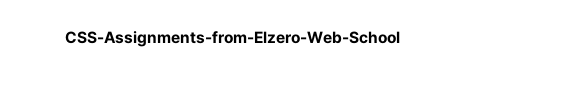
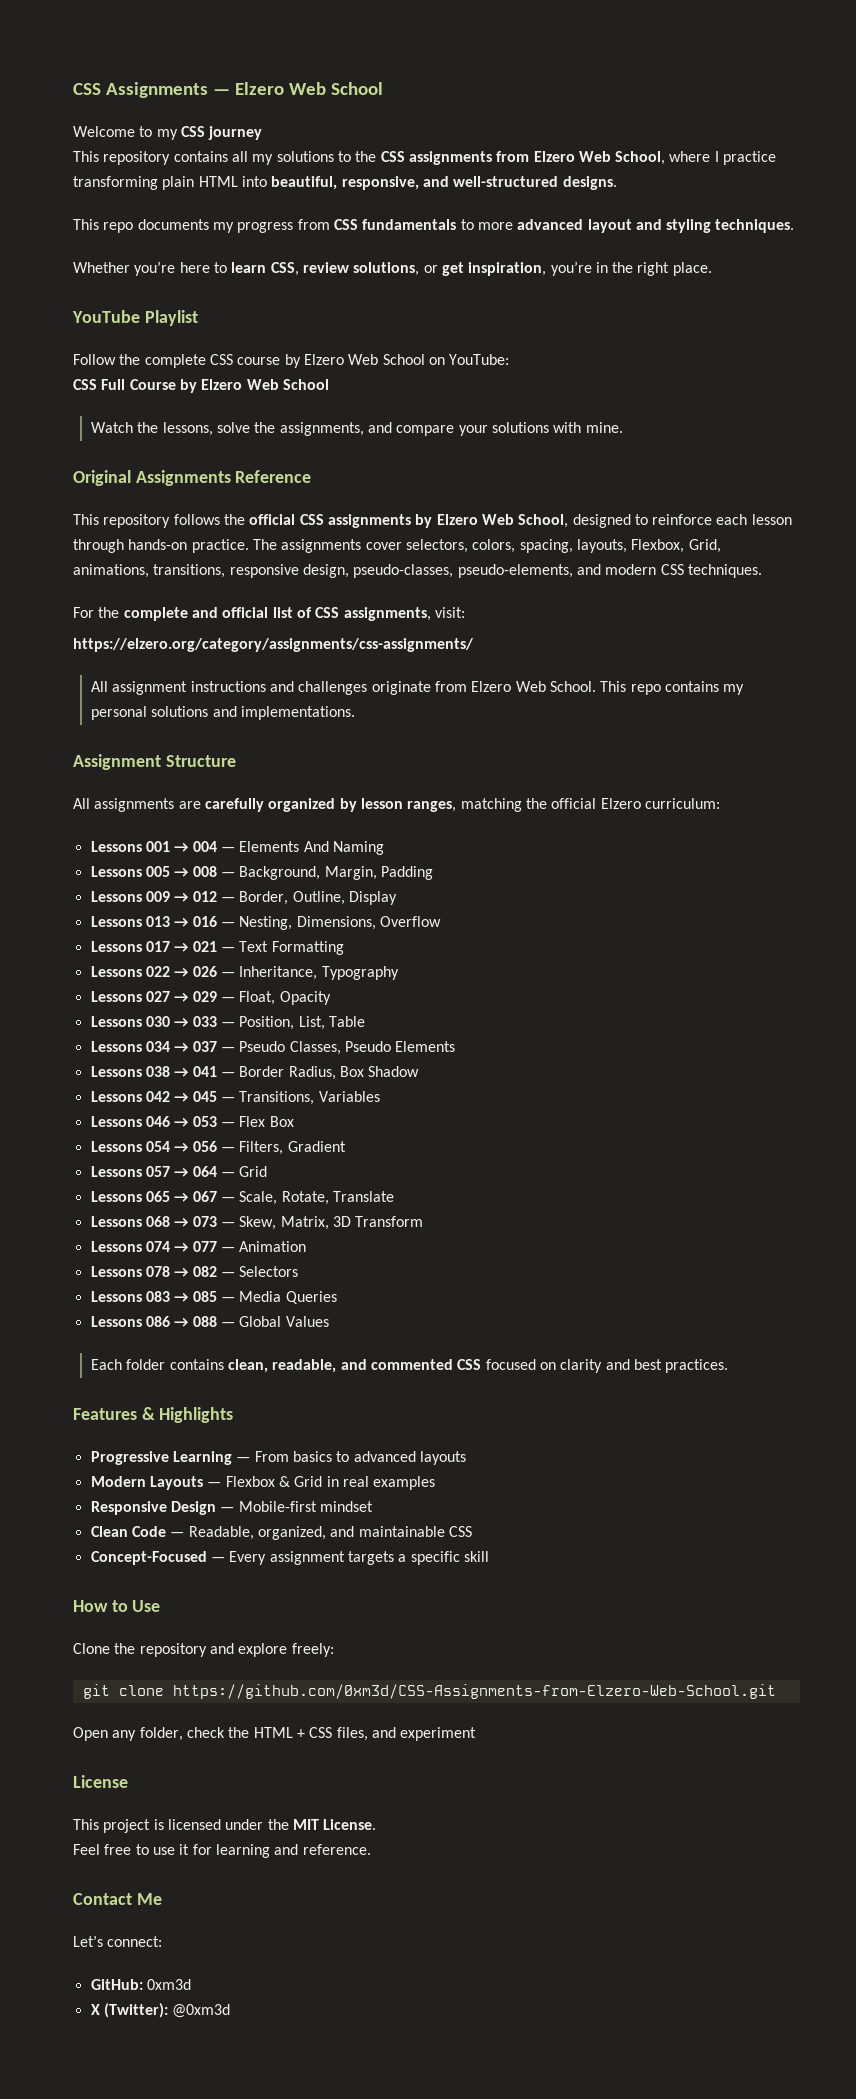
- CSS-Assignments-from-Elzero-Web-School
+ CSS Assignments — Elzero Web School
+ Welcome to my CSS journey
+ This repository contains all my solutions to the CSS assignments from Elzero Web School, where I practice transforming plain HTML into beautiful, responsive, and well-structured designs.
+ This repo documents my progress from CSS fundamentals to more advanced layout and styling techniques.
+ Whether you’re here to learn CSS, review solutions, or get inspiration, you’re in the right place.
+ YouTube Playlist
+ Follow the complete CSS course by Elzero Web School on YouTube:
+ CSS Full Course by Elzero Web School
+ Watch the lessons, solve the assignments, and compare your solutions with mine.
+ Original Assignments Reference
+ This repository follows the official CSS assignments by Elzero Web School, designed to reinforce each lesson through hands-on practice. The assignments cover selectors, colors, spacing, layouts, Flexbox, Grid, animations, transitions, responsive design, pseudo-classes, pseudo-elements, and modern CSS techniques.
+ For the complete and official list of CSS assignments, visit:
+ https://elzero.org/category/assignments/css-assignments/
+ All assignment instructions and challenges originate from Elzero Web School. This repo contains my personal solutions and implementations.
+ Assignment Structure
+ All assignments are carefully organized by lesson ranges, matching the official Elzero curriculum:
+ Lessons 001 → 004 — Elements And Naming
+ Lessons 005 → 008 — Background, Margin, Padding
+ Lessons 009 → 012 — Border, Outline, Display
+ Lessons 013 → 016 — Nesting, Dimensions, Overflow
+ Lessons 017 → 021 — Text Formatting
+ Lessons 022 → 026 — Inheritance, Typography
+ Lessons 027 → 029 — Float, Opacity
+ Lessons 030 → 033 — Position, List, Table
+ Lessons 034 → 037 — Pseudo Classes, Pseudo Elements
+ Lessons 038 → 041 — Border Radius, Box Shadow
+ Lessons 042 → 045 — Transitions, Variables
+ Lessons 046 → 053 — Flex Box
+ Lessons 054 → 056 — Filters, Gradient
+ Lessons 057 → 064 — Grid
+ Lessons 065 → 067 — Scale, Rotate, Translate
+ Lessons 068 → 073 — Skew, Matrix, 3D Transform
+ Lessons 074 → 077 — Animation
+ Lessons 078 → 082 — Selectors
+ Lessons 083 → 085 — Media Queries
+ Lessons 086 → 088 — Global Values
+ Each folder contains clean, readable, and commented CSS focused on clarity and best practices.
+ Features & Highlights
+ Progressive Learning — From basics to advanced layouts
+ Modern Layouts — Flexbox & Grid in real examples
+ Responsive Design — Mobile-first mindset
+ Clean Code — Readable, organized, and maintainable CSS
+ Concept-Focused — Every assignment targets a specific skill
+ How to Use
+ Clone the repository and explore freely:
+ git clone https://github.com/0xm3d/CSS-Assignments-from-Elzero-Web-School.git
+ Open any folder, check the HTML + CSS files, and experiment
+ License
+ This project is licensed under the MIT License.
+ Feel free to use it for learning and reference.
+ Contact Me
+ Let’s connect:
+ GitHub: 0xm3d
+ X (Twitter): @0xm3d

